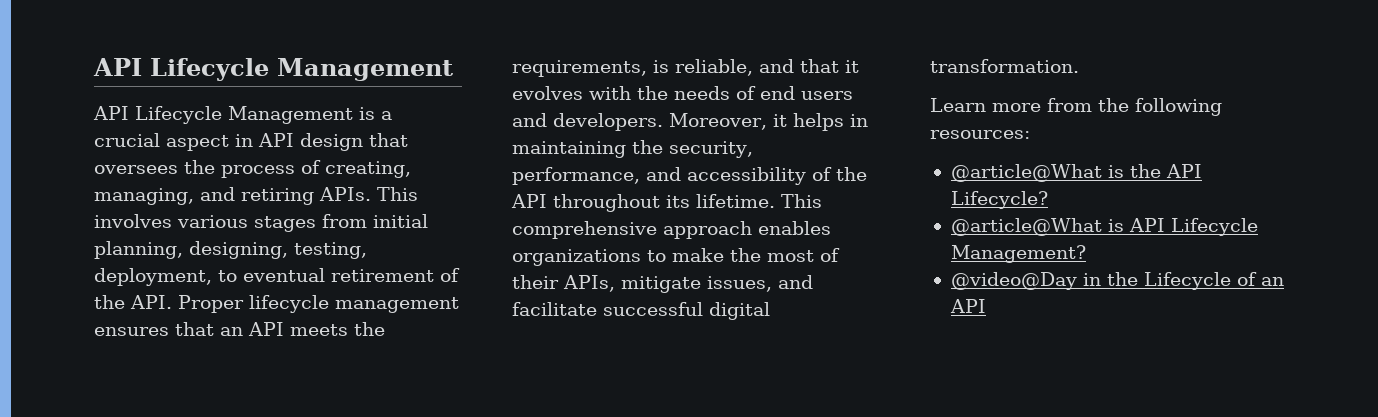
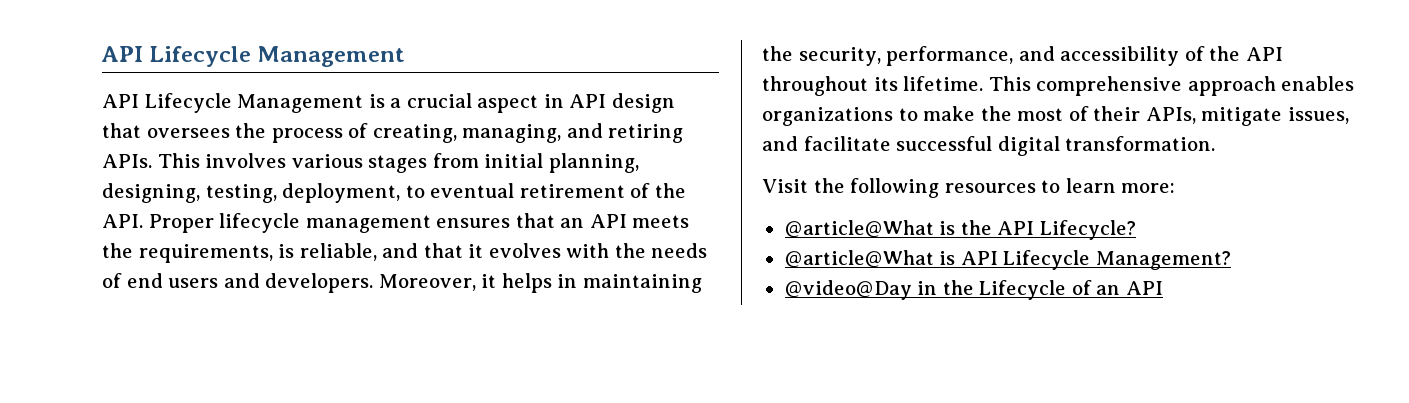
- Learn more from the following resources:
+ Visit the following resources to learn more:

